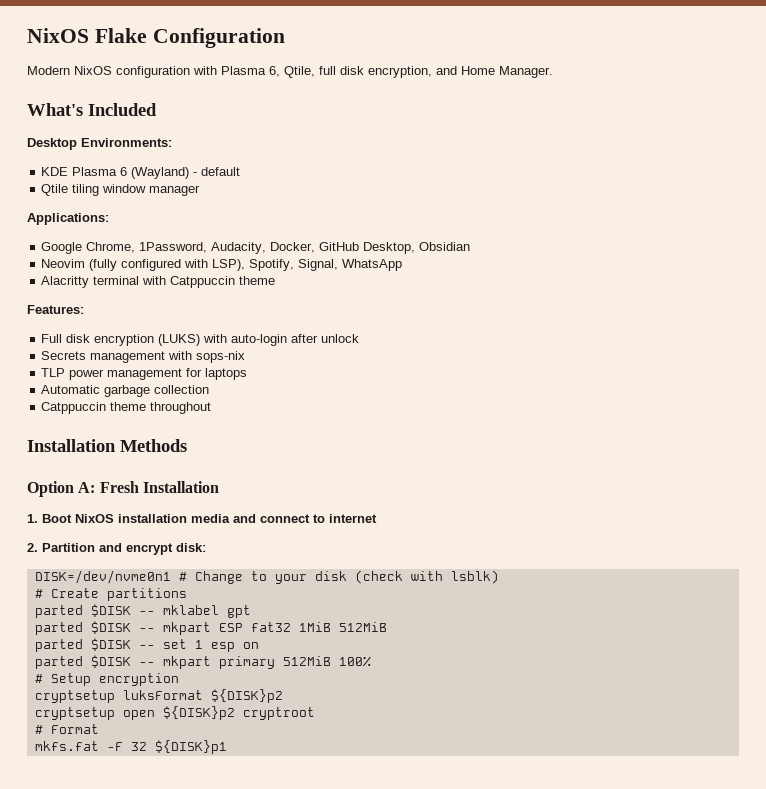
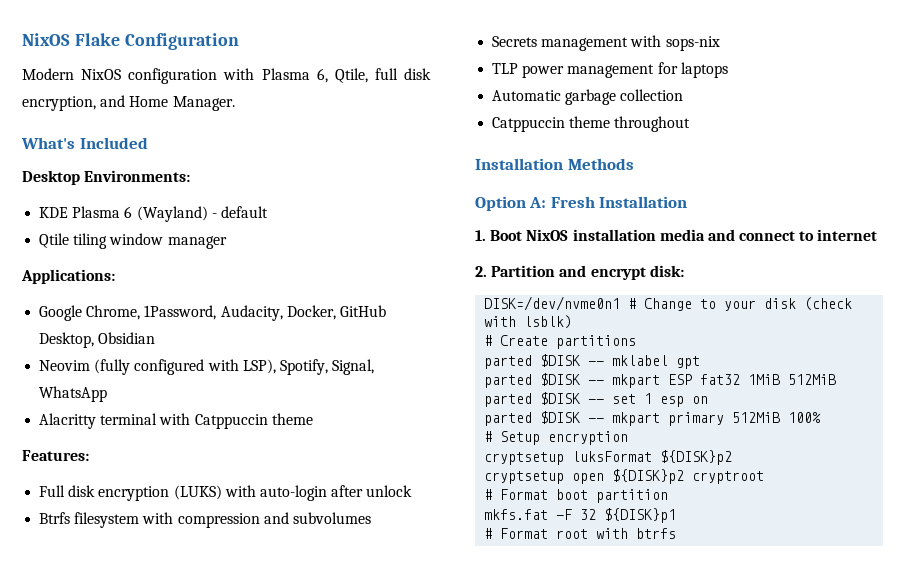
+ Btrfs filesystem with compression and subvolumes
- # Format
+ # Format boot partition
+ # Format root with btrfs

